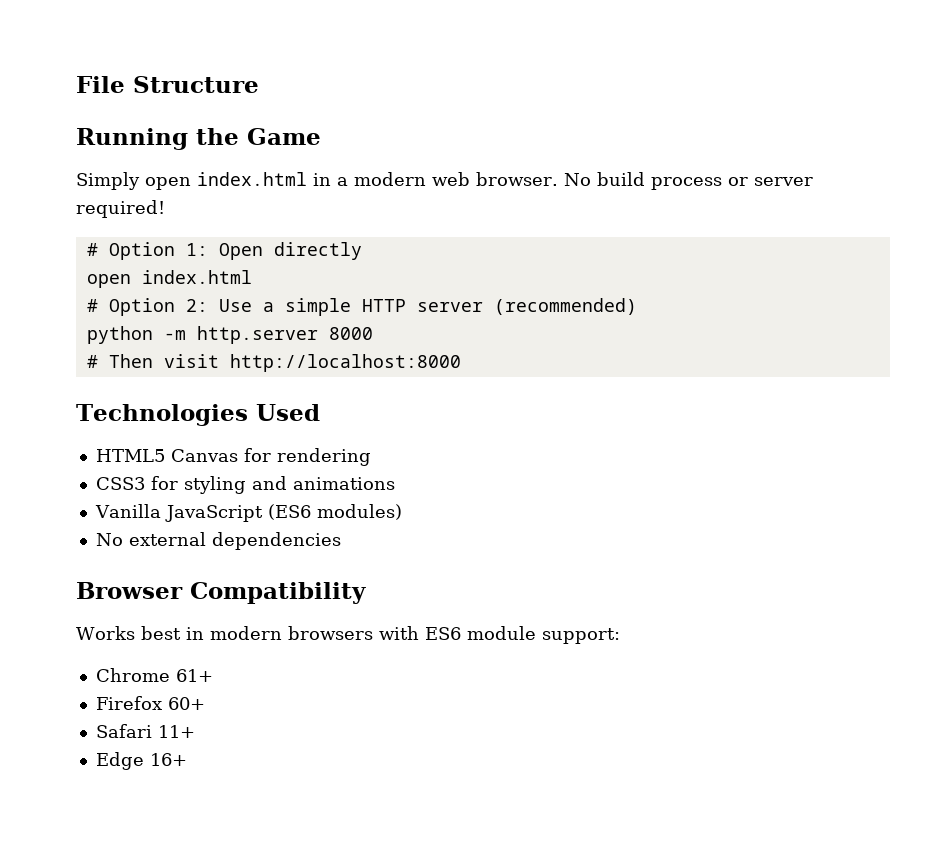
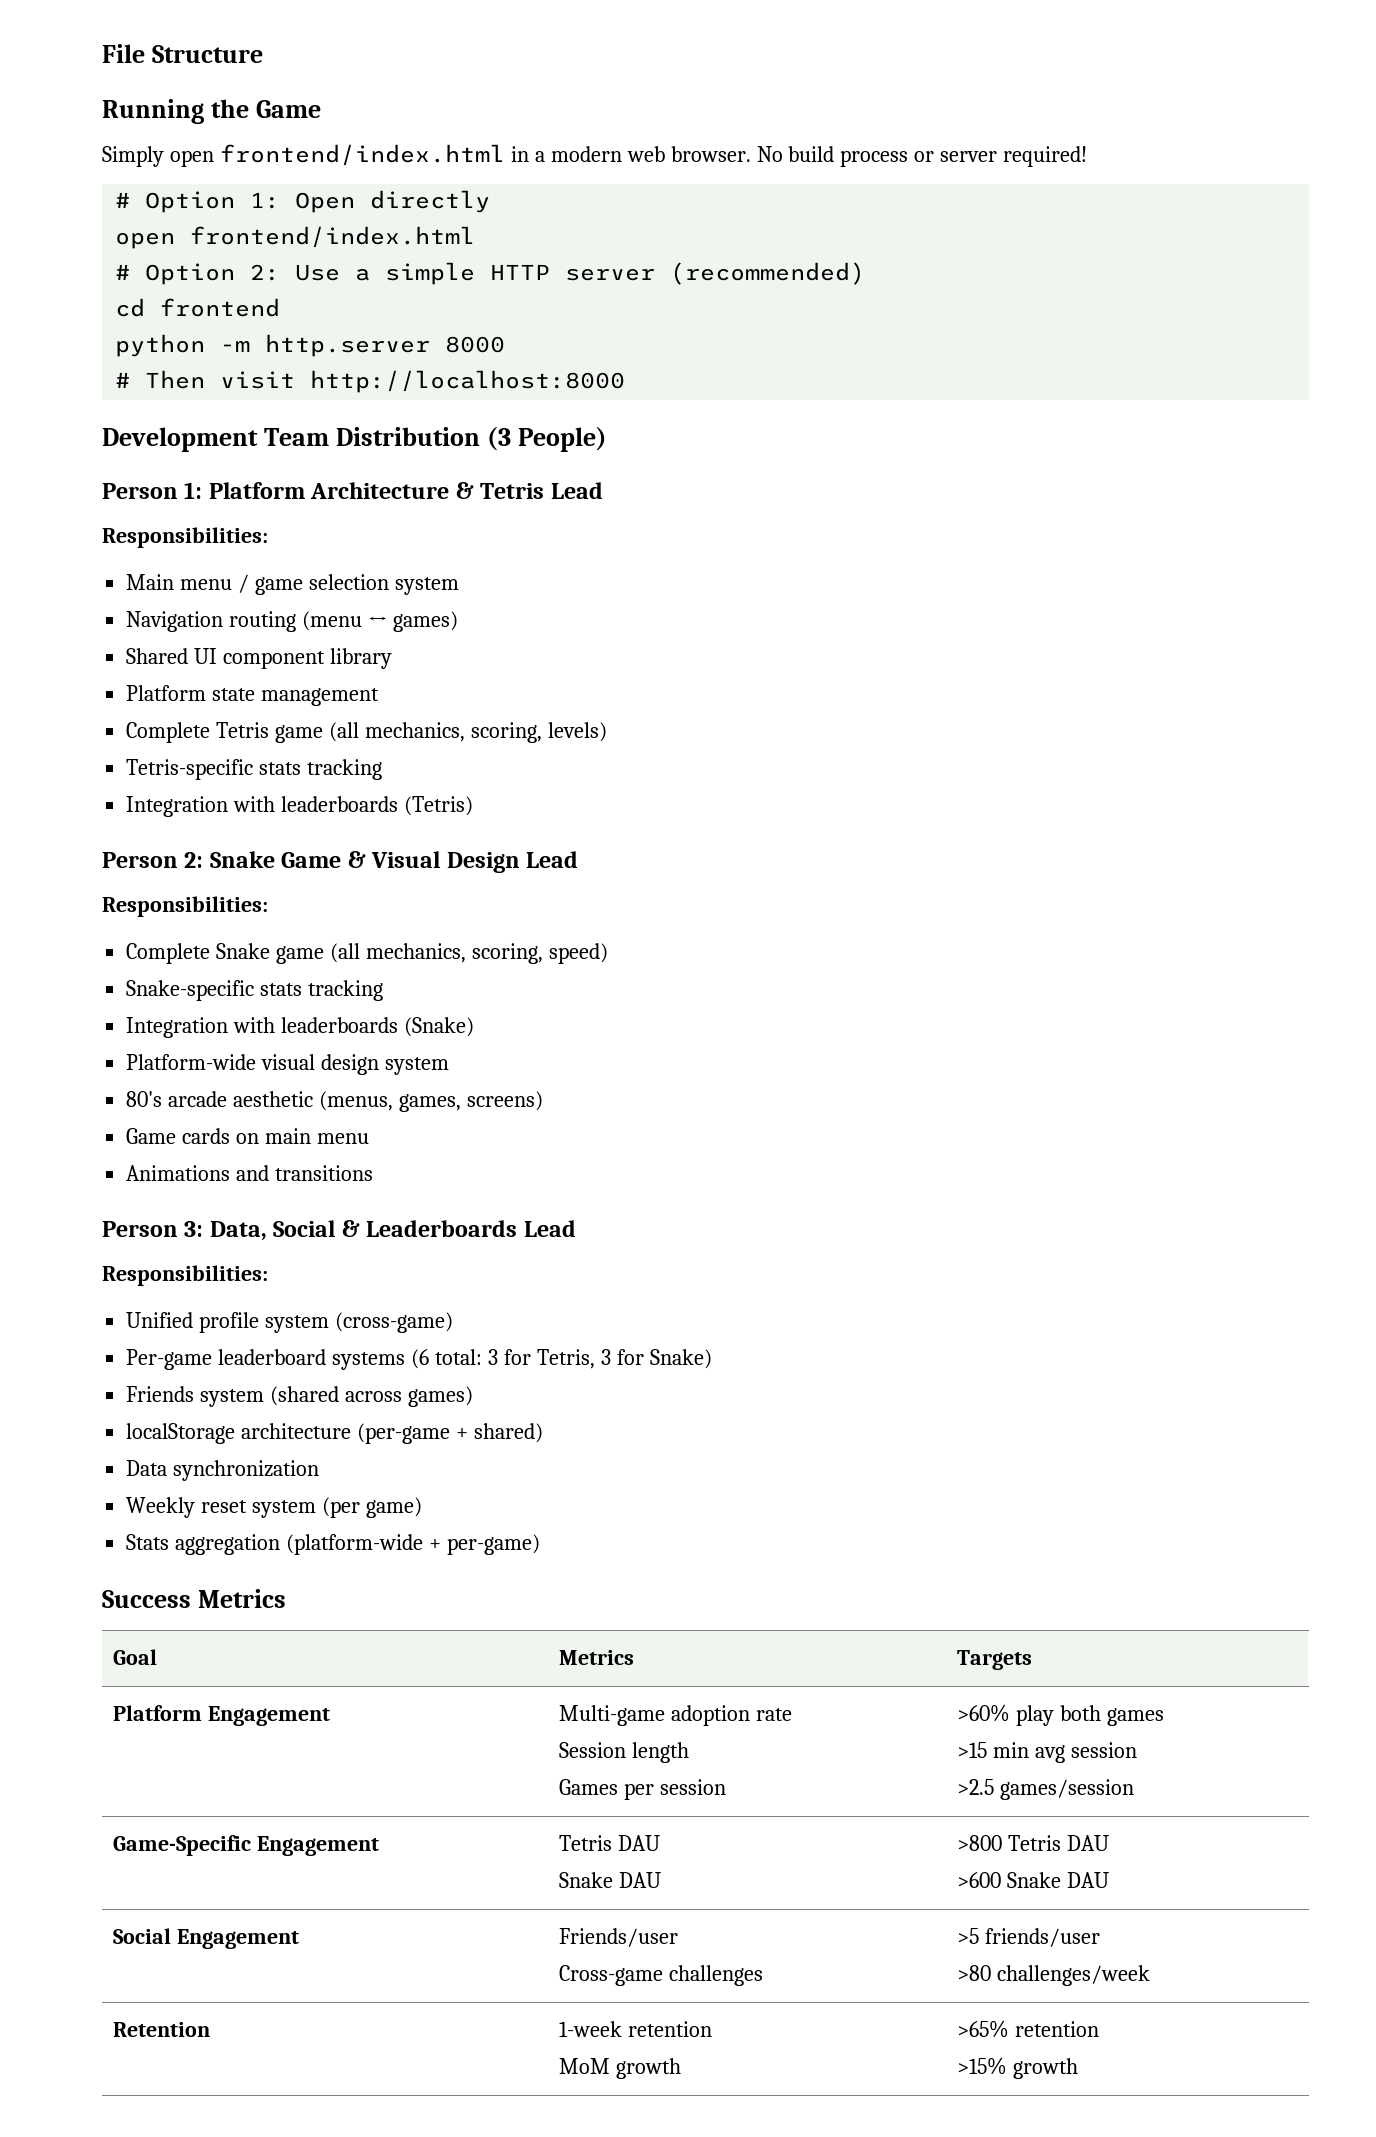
- Simply open index.html in a modern web browser.
+ Simply open frontend/index.html in a modern web browser.
  # Option 1: Open directly
- open index.html
+ open frontend/index.html
+ cd frontend
- Technologies Used
- HTML5 Canvas for rendering
- CSS3 for styling and animations
- Vanilla JavaScript (ES6 modules)
- No external dependencies
- Browser Compatibility
- Works best in modern browsers with ES6 module support:
- Chrome 61+
- Firefox 60+
- Safari 11+
- Edge 16+
+ Development Team Distribution (3 People)
+ Person 1: Platform Architecture & Tetris Lead
+ Responsibilities:
+ Main menu / game selection system
+ Navigation routing (menu ↔ games)
+ Shared UI component library
+ Platform state management
+ Complete Tetris game (all mechanics, scoring, levels)
+ Tetris-specific stats tracking
+ Integration with leaderboards (Tetris)
+ Person 2: Snake Game & Visual Design Lead
+ Responsibilities:
+ Complete Snake game (all mechanics, scoring, speed)
+ Snake-specific stats tracking
+ Integration with leaderboards (Snake)
+ Platform-wide visual design system
+ 80's arcade aesthetic (menus, games, screens)
+ Game cards on main menu
+ Animations and transitions
+ Person 3: Data, Social & Leaderboards Lead
+ Responsibilities:
+ Unified profile system (cross-game)
+ Per-game leaderboard systems (6 total: 3 for Tetris, 3 for Snake)
+ Friends system (shared across games)
+ localStorage architecture (per-game + shared)
+ Data synchronization
+ Weekly reset system (per game)
+ Stats aggregation (platform-wide + per-game)
+ Success Metrics
+ Goal | Metrics | Targets
+ Platform Engagement | Multi-game adoption rate
+ Session length
+ Games per session | >60% play both games
+ >15 min avg session
+ >2.5 games/session
+ Game-Specific Engagement | Tetris DAU
+ Snake DAU | >800 Tetris DAU
+ >600 Snake DAU
+ Social Engagement | Friends/user
+ Cross-game challenges | >5 friends/user
+ >80 challenges/week
+ Retention | 1-week retention
+ MoM growth | >65% retention
+ >15% growth

